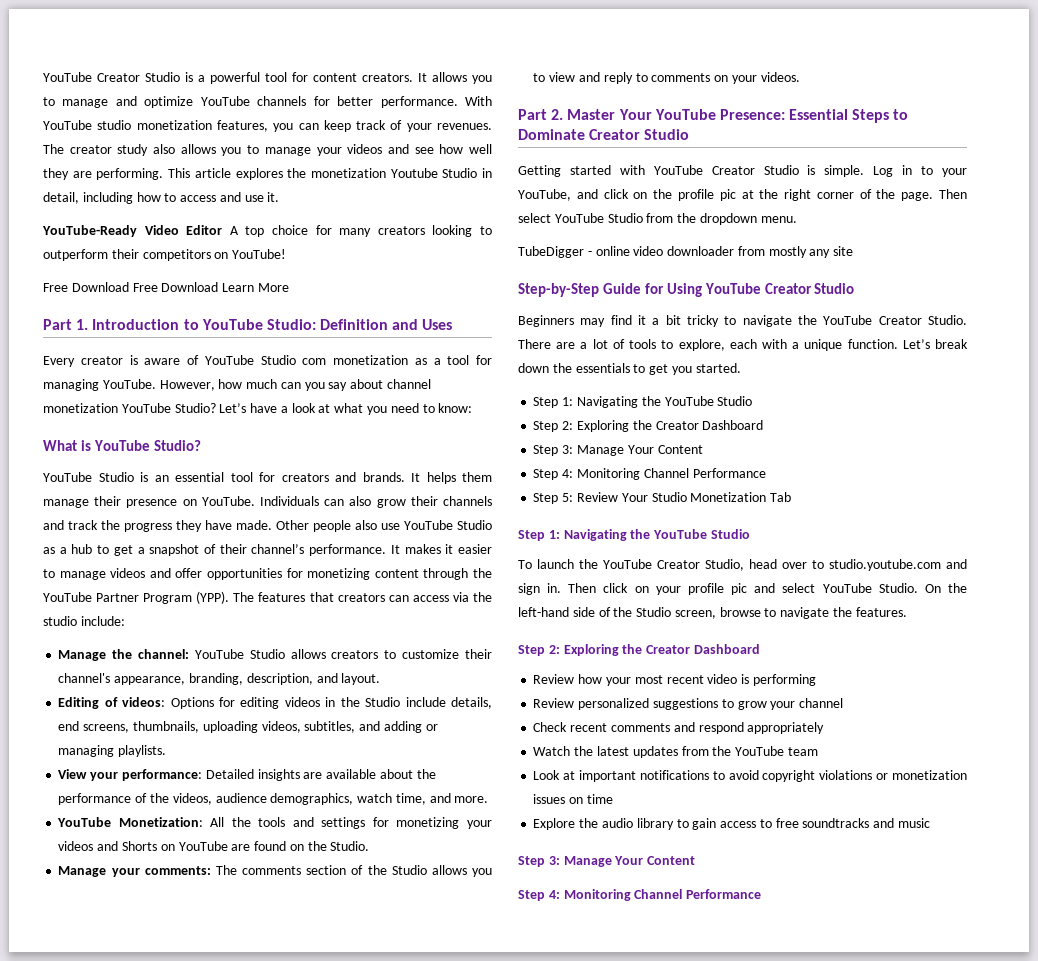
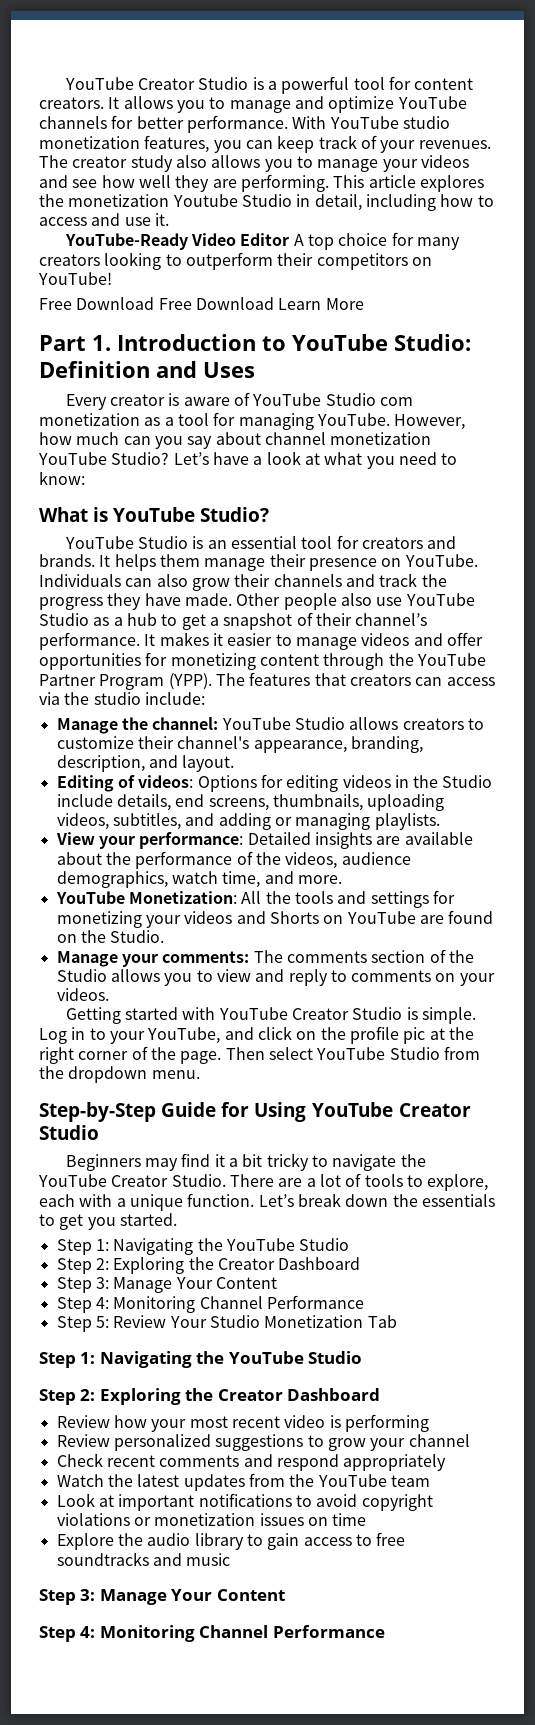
- Part 2. Master Your YouTube Presence: Essential Steps to Dominate Creator Studio
- TubeDigger - online video downloader from mostly any site
- To launch the YouTube Creator Studio, head over to studio.youtube.com and sign in. Then click on your profile pic and select YouTube Studio. On the left-hand side of the Studio screen, browse to navigate the features.

